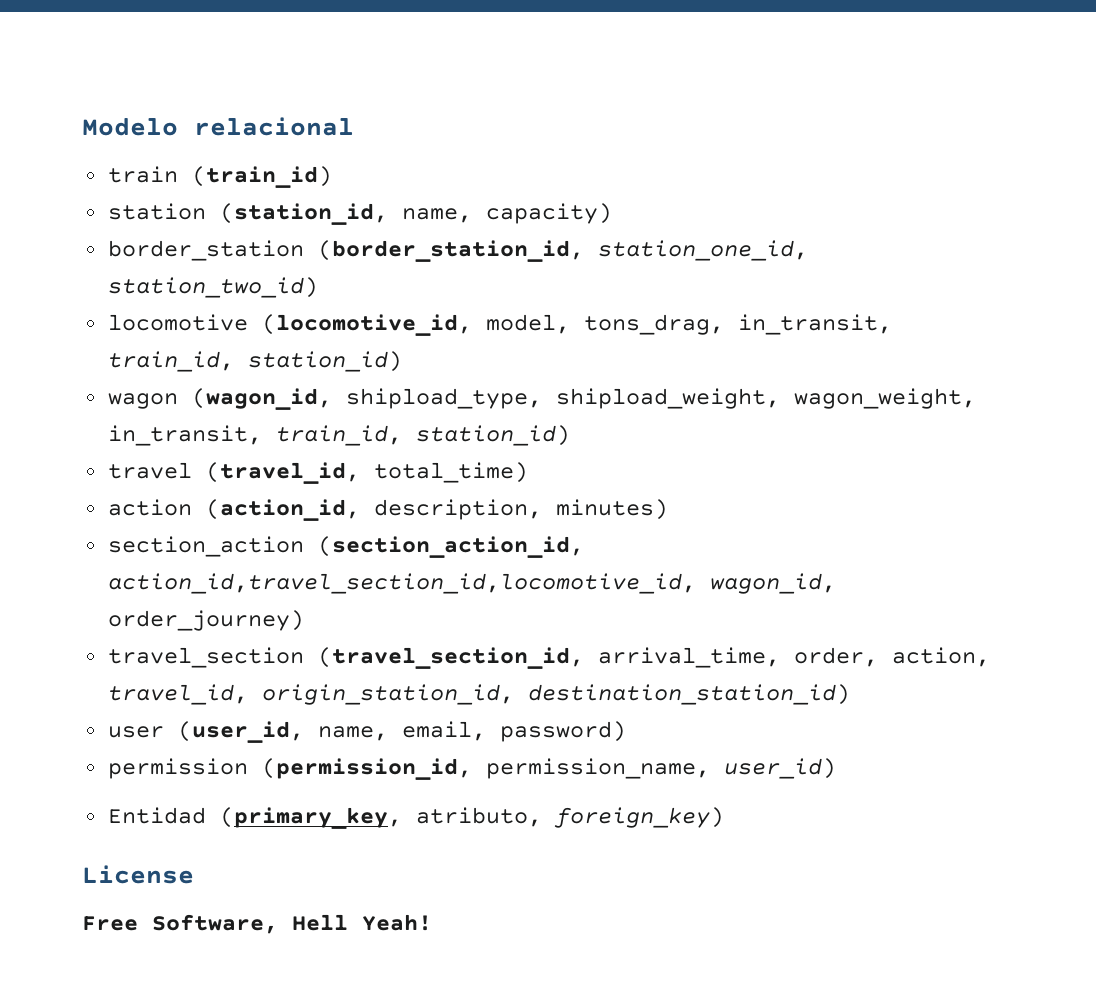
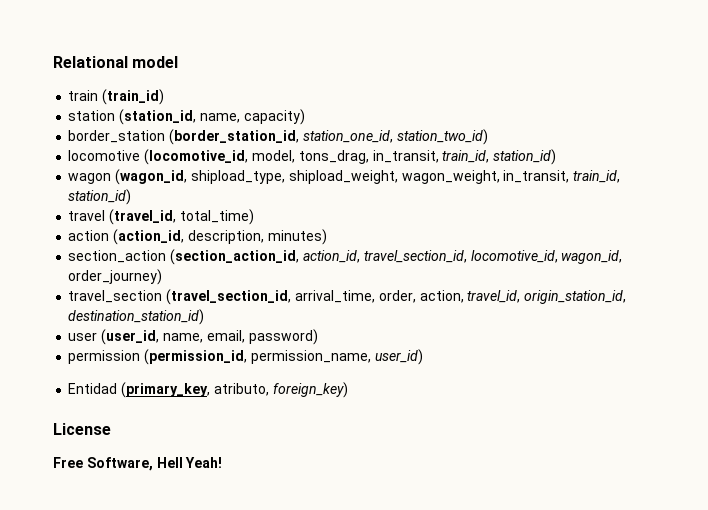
- Modelo relacional
+ Relational model
- section_action (section_action_id, action_id,travel_section_id,locomotive_id, wagon_id, order_journey)
+ section_action (section_action_id, action_id, travel_section_id, locomotive_id, wagon_id, order_journey)

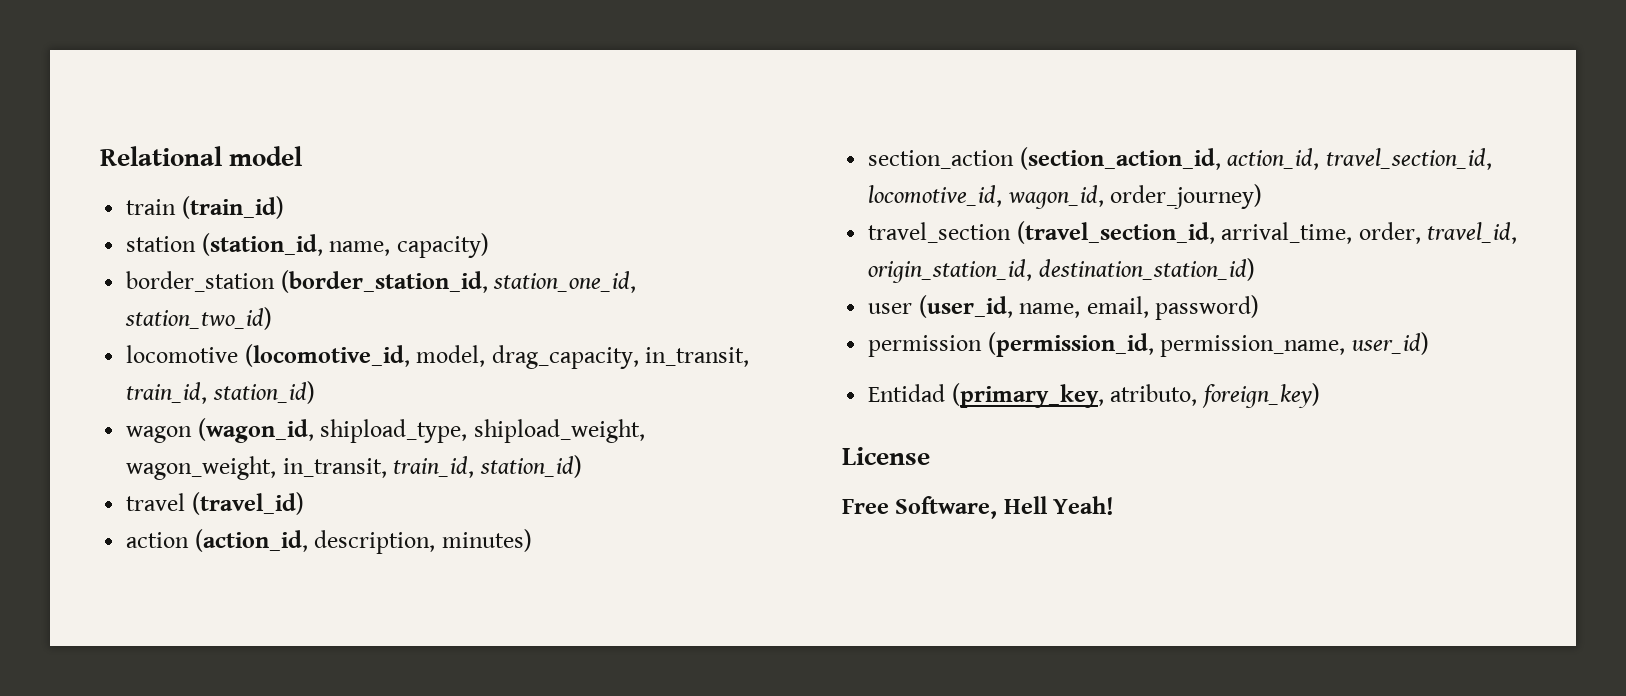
- locomotive (locomotive_id, model, tons_drag, in_transit, train_id, station_id)
+ locomotive (locomotive_id, model, drag_capacity, in_transit, train_id, station_id)
- travel (travel_id, total_time)
+ travel (travel_id)
- travel_section (travel_section_id, arrival_time, order, action, travel_id, origin_station_id, destination_station_id)
+ travel_section (travel_section_id, arrival_time, order, travel_id, origin_station_id, destination_station_id)

